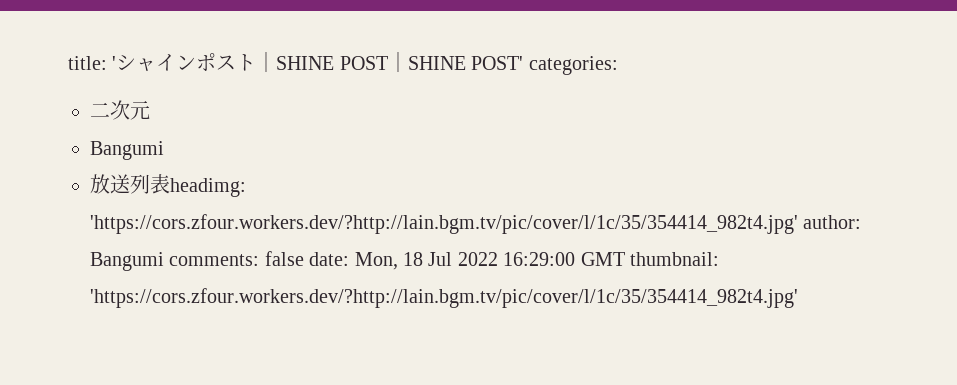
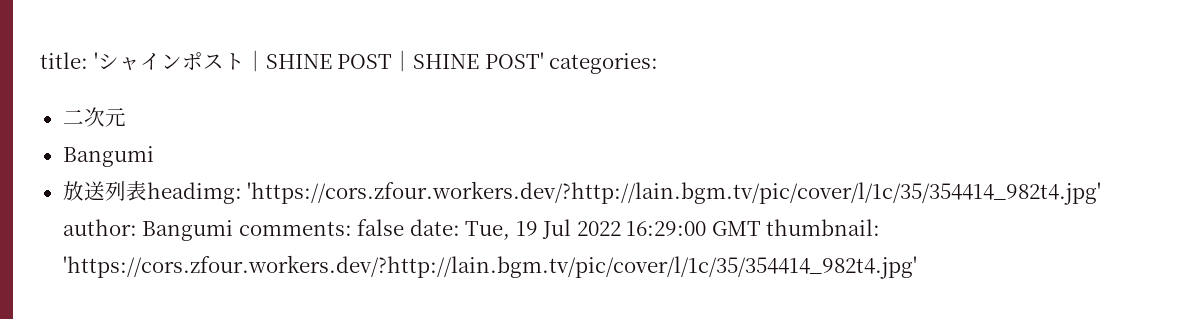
- 放送列表headimg: 'https://cors.zfour.workers.dev/?http://lain.bgm.tv/pic/cover/l/1c/35/354414_982t4.jpg' author: Bangumi comments: false date: Mon, 18 Jul 2022 16:29:00 GMT thumbnail: 'https://cors.zfour.workers.dev/?http://lain.bgm.tv/pic/cover/l/1c/35/354414_982t4.jpg'
+ 放送列表headimg: 'https://cors.zfour.workers.dev/?http://lain.bgm.tv/pic/cover/l/1c/35/354414_982t4.jpg' author: Bangumi comments: false date: Tue, 19 Jul 2022 16:29:00 GMT thumbnail: 'https://cors.zfour.workers.dev/?http://lain.bgm.tv/pic/cover/l/1c/35/354414_982t4.jpg'

